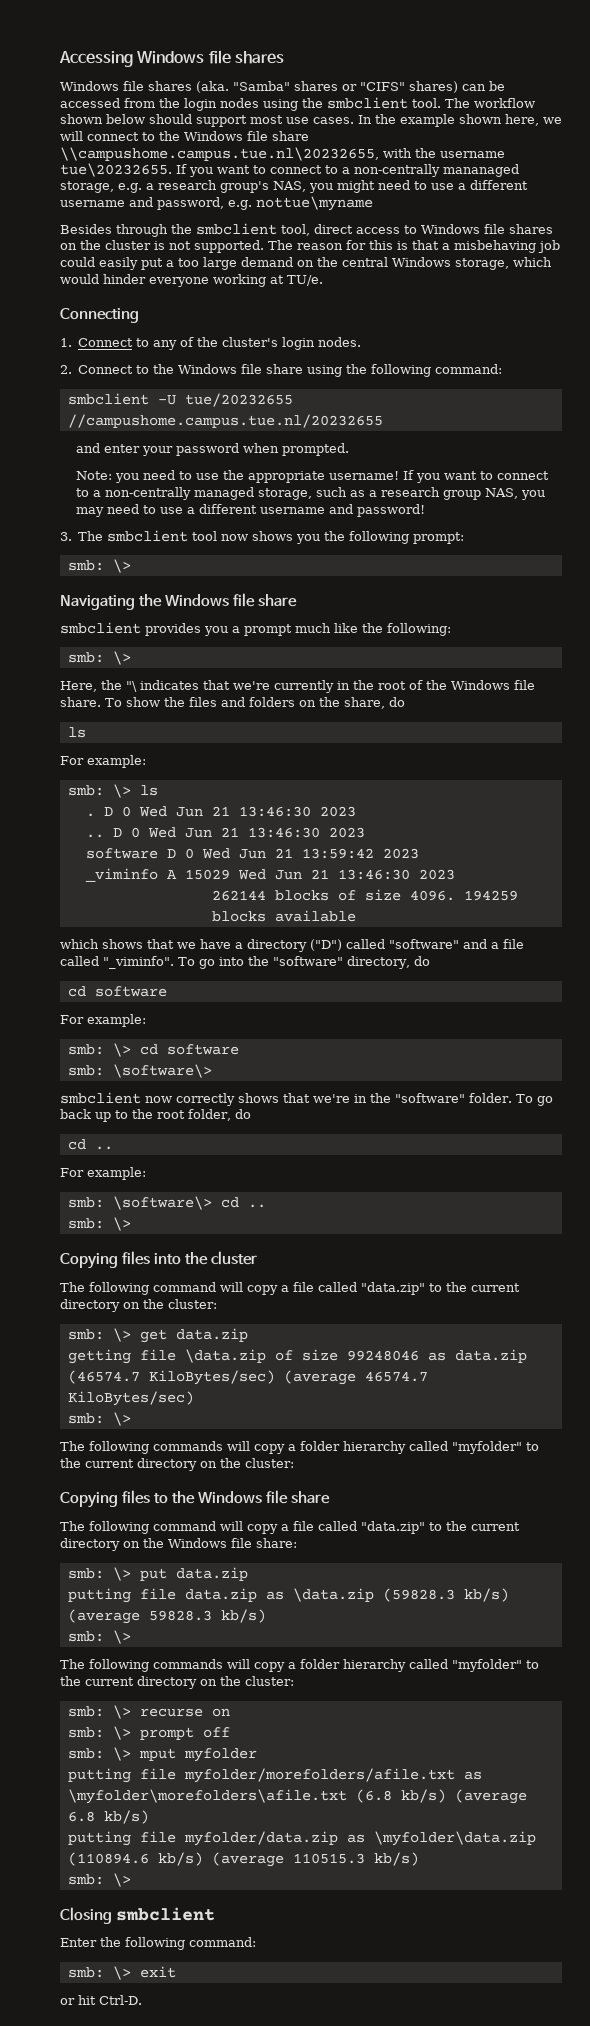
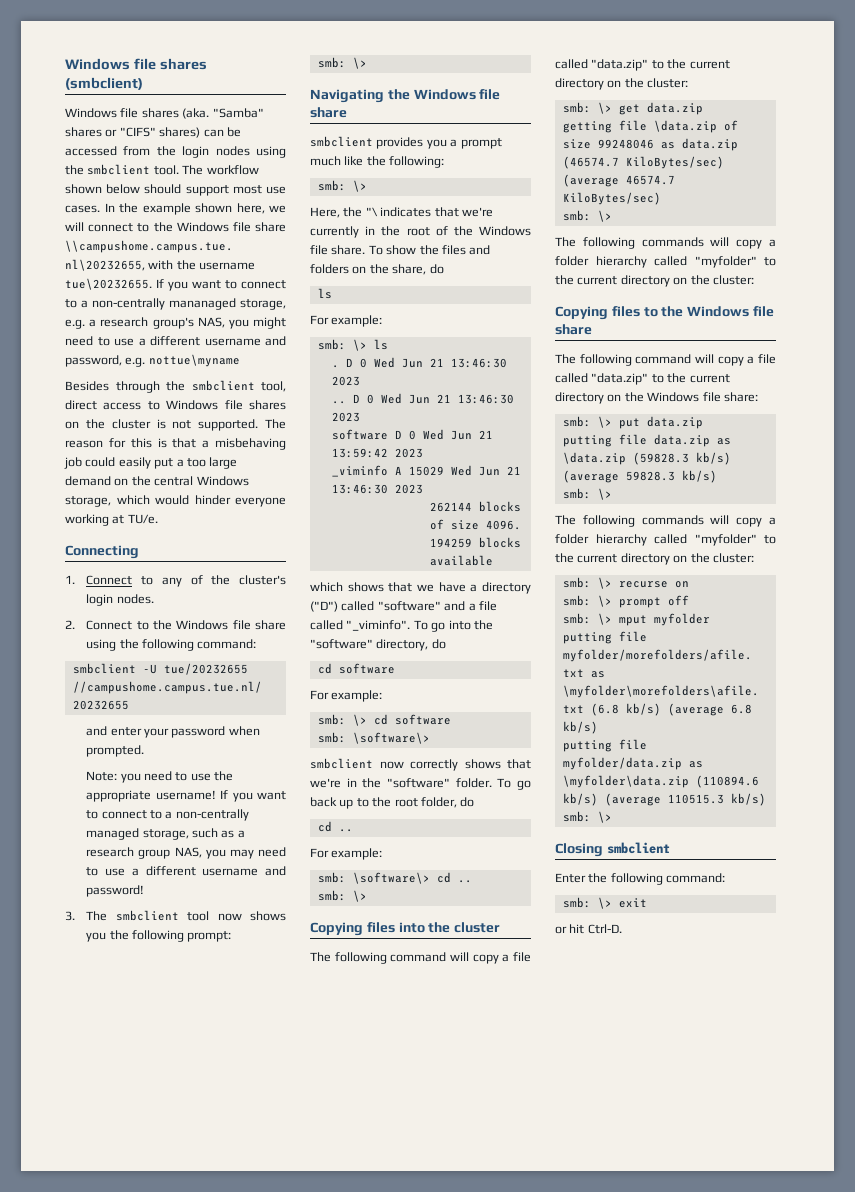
- Accessing Windows file shares
+ Windows file shares (smbclient)

